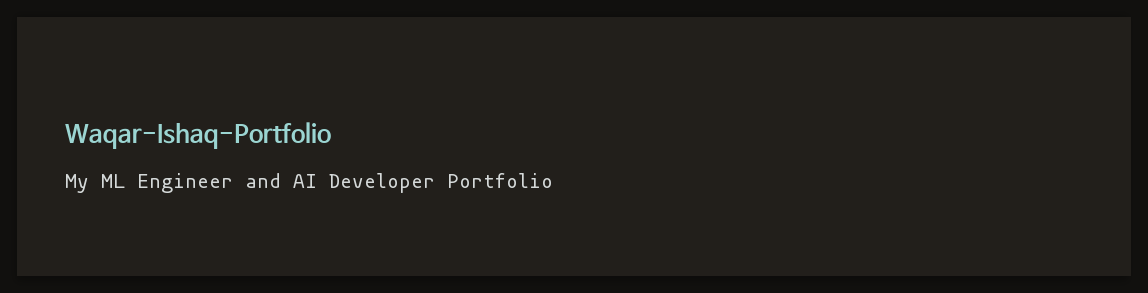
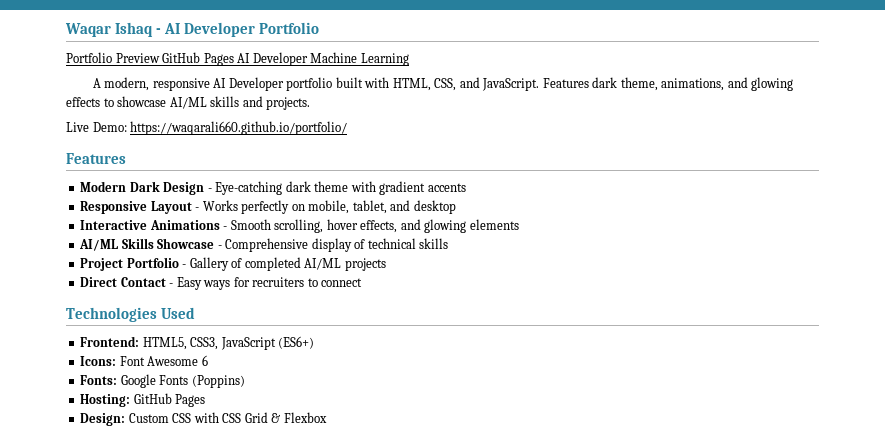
- Waqar-Ishaq-Portfolio
- My ML Engineer and AI Developer Portfolio
+ Waqar Ishaq - AI Developer Portfolio
+ Portfolio Preview GitHub Pages AI Developer Machine Learning
+ A modern, responsive AI Developer portfolio built with HTML, CSS, and JavaScript. Features dark theme, animations, and glowing effects to showcase AI/ML skills and projects.
+ Live Demo: https://waqarali660.github.io/portfolio/
+ Features
+ Modern Dark Design - Eye-catching dark theme with gradient accents
+ Responsive Layout - Works perfectly on mobile, tablet, and desktop
+ Interactive Animations - Smooth scrolling, hover effects, and glowing elements
+ AI/ML Skills Showcase - Comprehensive display of technical skills
+ Project Portfolio - Gallery of completed AI/ML projects
+ Direct Contact - Easy ways for recruiters to connect
+ Technologies Used
+ Frontend: HTML5, CSS3, JavaScript (ES6+)
+ Icons: Font Awesome 6
+ Fonts: Google Fonts (Poppins)
+ Hosting: GitHub Pages
+ Design: Custom CSS with CSS Grid & Flexbox

